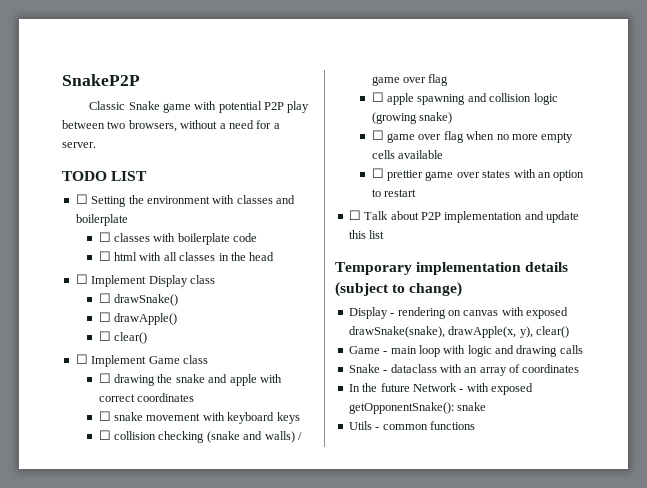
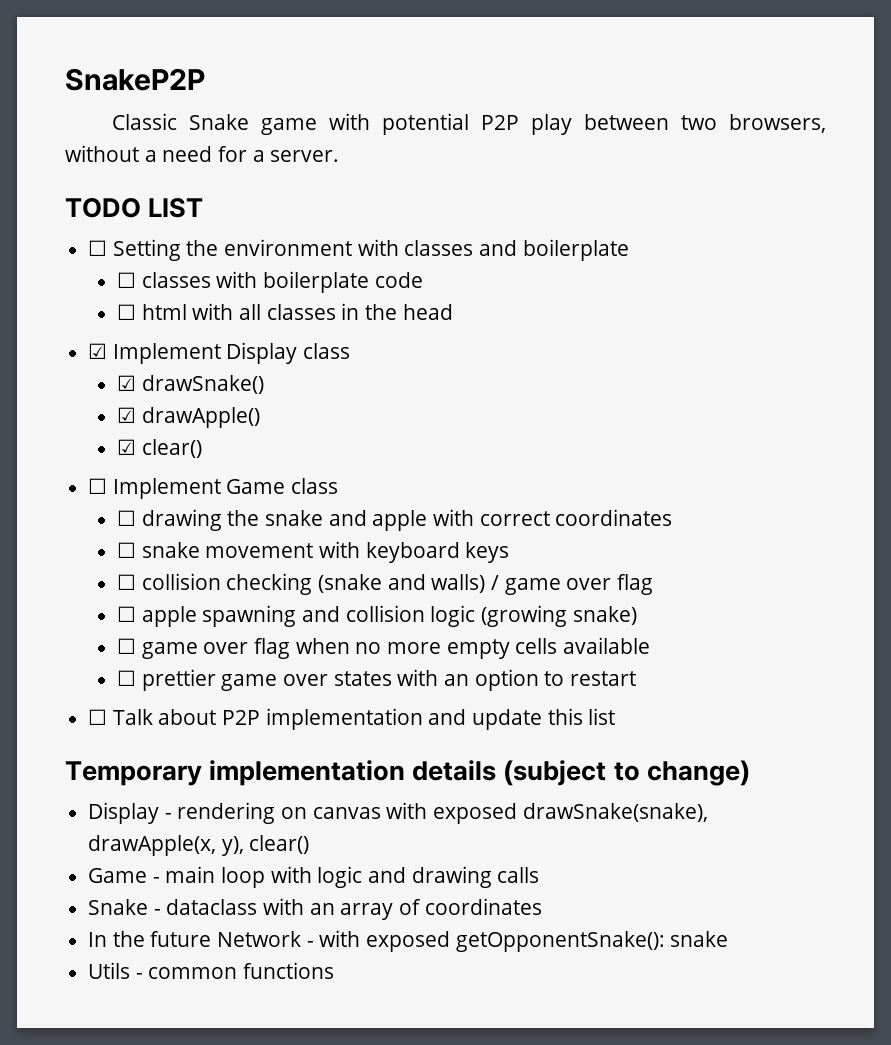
- ☐ Implement Display class
+ ☑ Implement Display class
- ☐ drawSnake()
+ ☑ drawSnake()
- ☐ drawApple()
+ ☑ drawApple()
- ☐ clear()
+ ☑ clear()

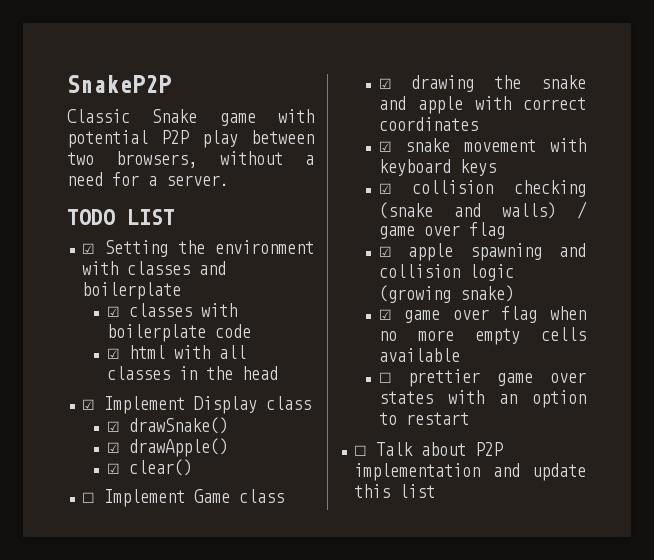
- ☐ Setting the environment with classes and boilerplate
+ ☑ Setting the environment with classes and boilerplate
- ☐ classes with boilerplate code
+ ☑ classes with boilerplate code
- ☐ html with all classes in the head
+ ☑ html with all classes in the head
- ☐ drawing the snake and apple with correct coordinates
+ ☑ drawing the snake and apple with correct coordinates
- ☐ snake movement with keyboard keys
+ ☑ snake movement with keyboard keys
- ☐ collision checking (snake and walls) / game over flag
+ ☑ collision checking (snake and walls) / game over flag
- ☐ apple spawning and collision logic (growing snake)
+ ☑ apple spawning and collision logic (growing snake)
- ☐ game over flag when no more empty cells available
+ ☑ game over flag when no more empty cells available
- Temporary implementation details (subject to change)
- Display - rendering on canvas with exposed drawSnake(snake), drawApple(x, y), clear()
- Game - main loop with logic and drawing calls
- Snake - dataclass with an array of coordinates
- In the future Network - with exposed getOpponentSnake(): snake
- Utils - common functions

